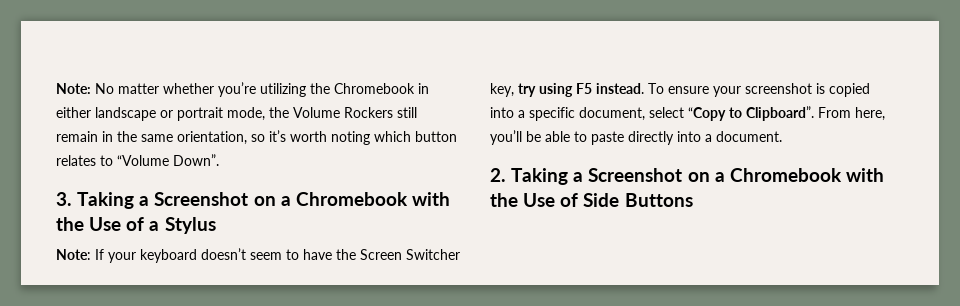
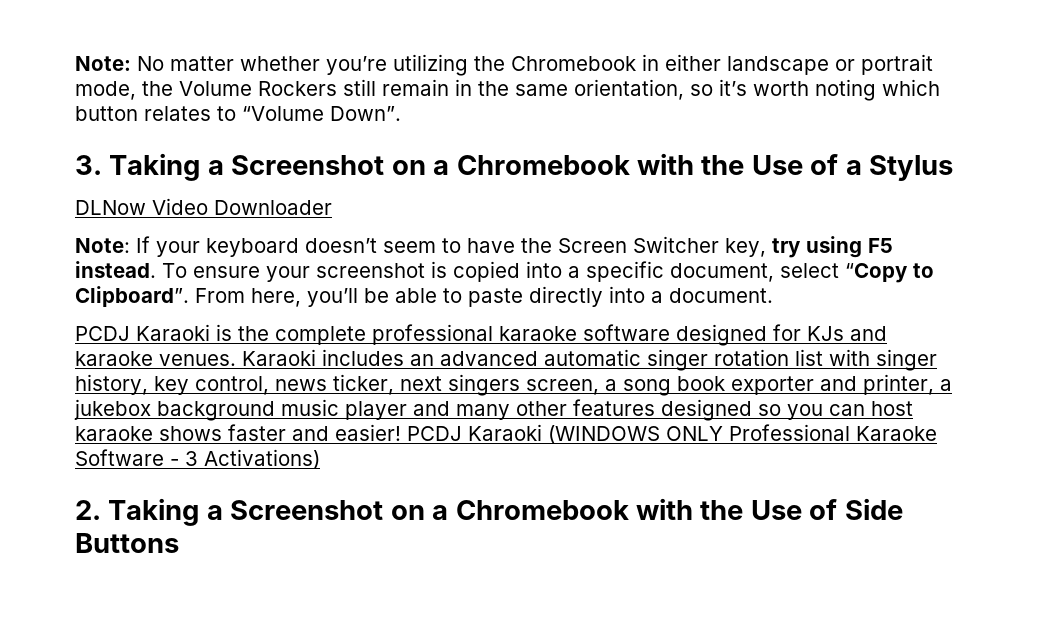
+ DLNow Video Downloader
+ PCDJ Karaoki is the complete professional karaoke software designed for KJs and karaoke venues. Karaoki includes an advanced automatic singer rotation list with singer history, key control, news ticker, next singers screen, a song book exporter and printer, a jukebox background music player and many other features designed so you can host karaoke shows faster and easier! PCDJ Karaoki (WINDOWS ONLY Professional Karaoke Software - 3 Activations)

